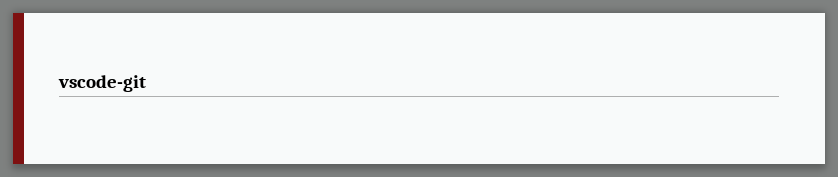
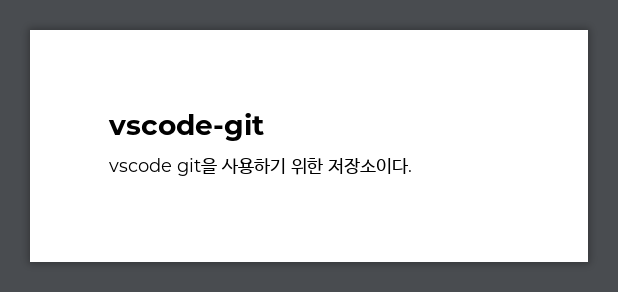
+ vscode git을 사용하기 위한 저장소이다.

